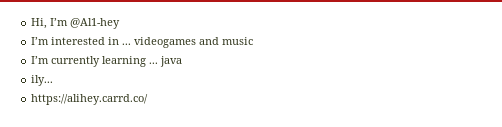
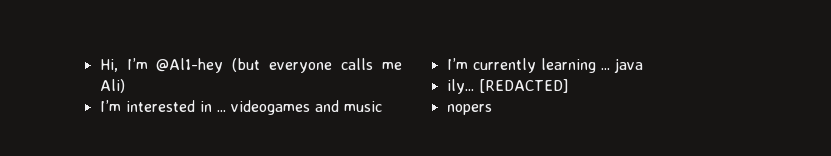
- Hi, I’m @Al1-hey
+ Hi, I’m @Al1-hey (but everyone calls me Ali)
- ily...
- https://alihey.carrd.co/
+ ily... [REDACTED]
+ nopers

